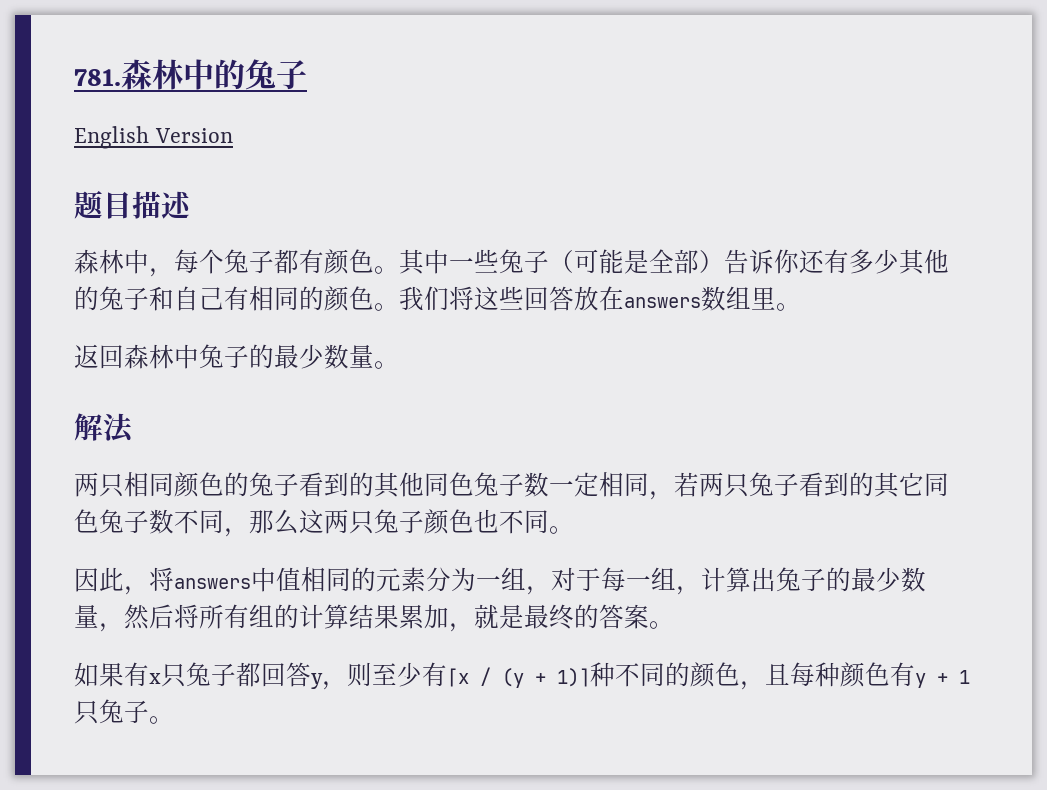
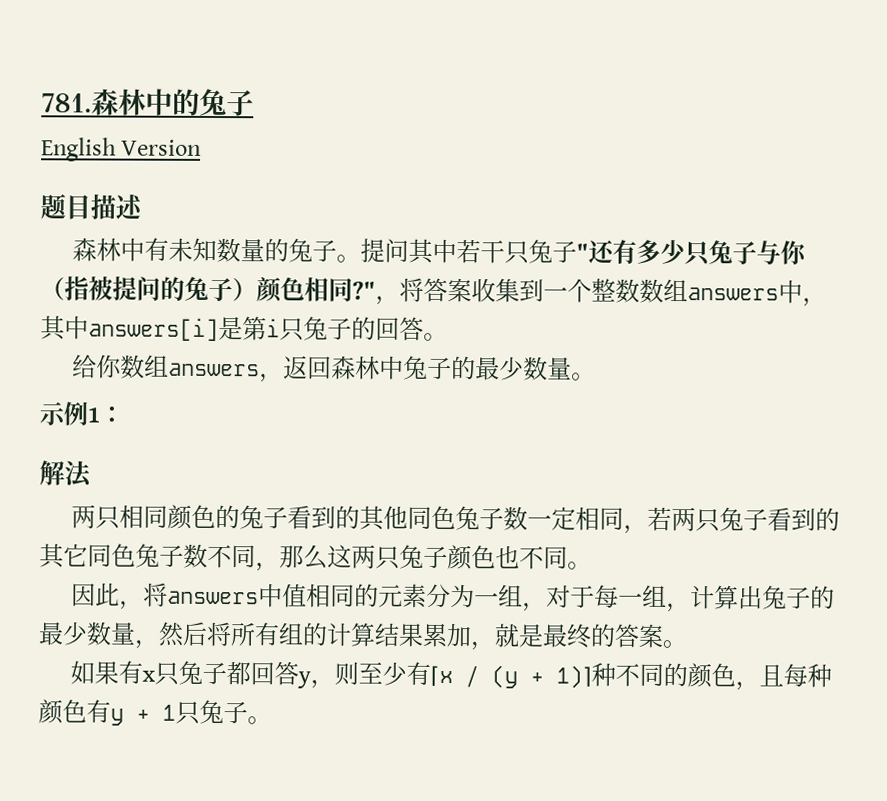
- 森林中，每个兔子都有颜色。其中一些兔子（可能是全部）告诉你还有多少其他的兔子和自己有相同的颜色。我们将这些回答放在answers数组里。
- 返回森林中兔子的最少数量。
+ 森林中有未知数量的兔子。提问其中若干只兔子"还有多少只兔子与你（指被提问的兔子）颜色相同?"，将答案收集到一个整数数组answers中，其中answers[i]是第i只兔子的回答。
+ 给你数组answers，返回森林中兔子的最少数量。
+ 示例1：

